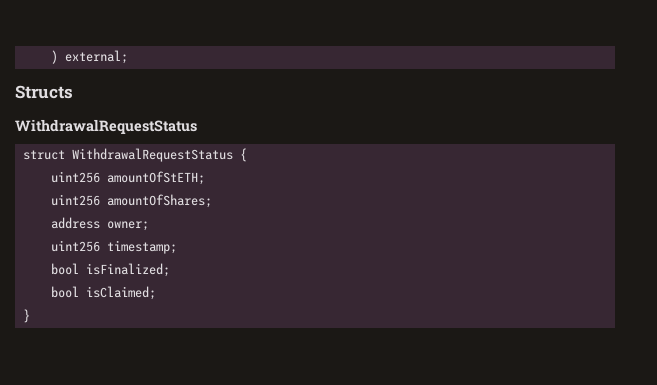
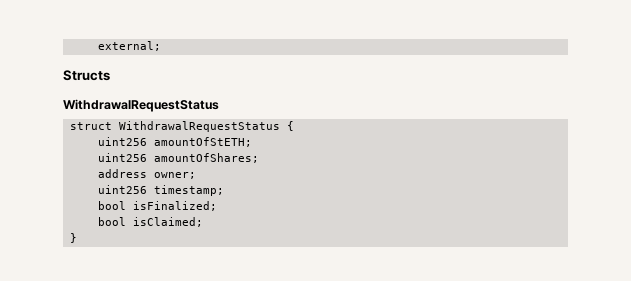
- ) external;
+ external;

